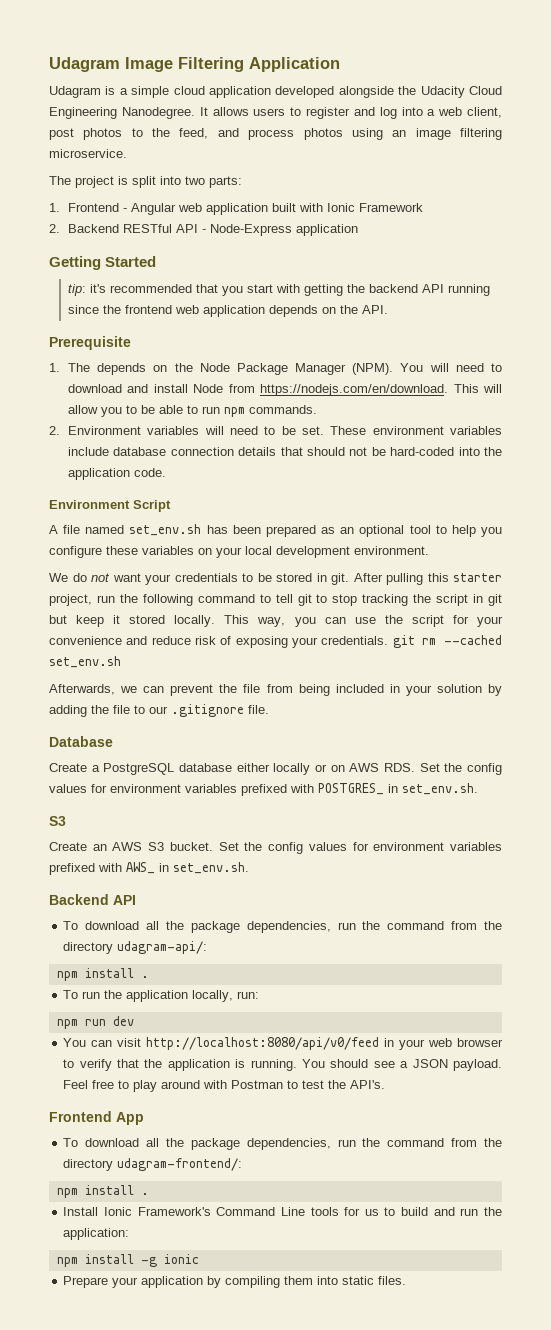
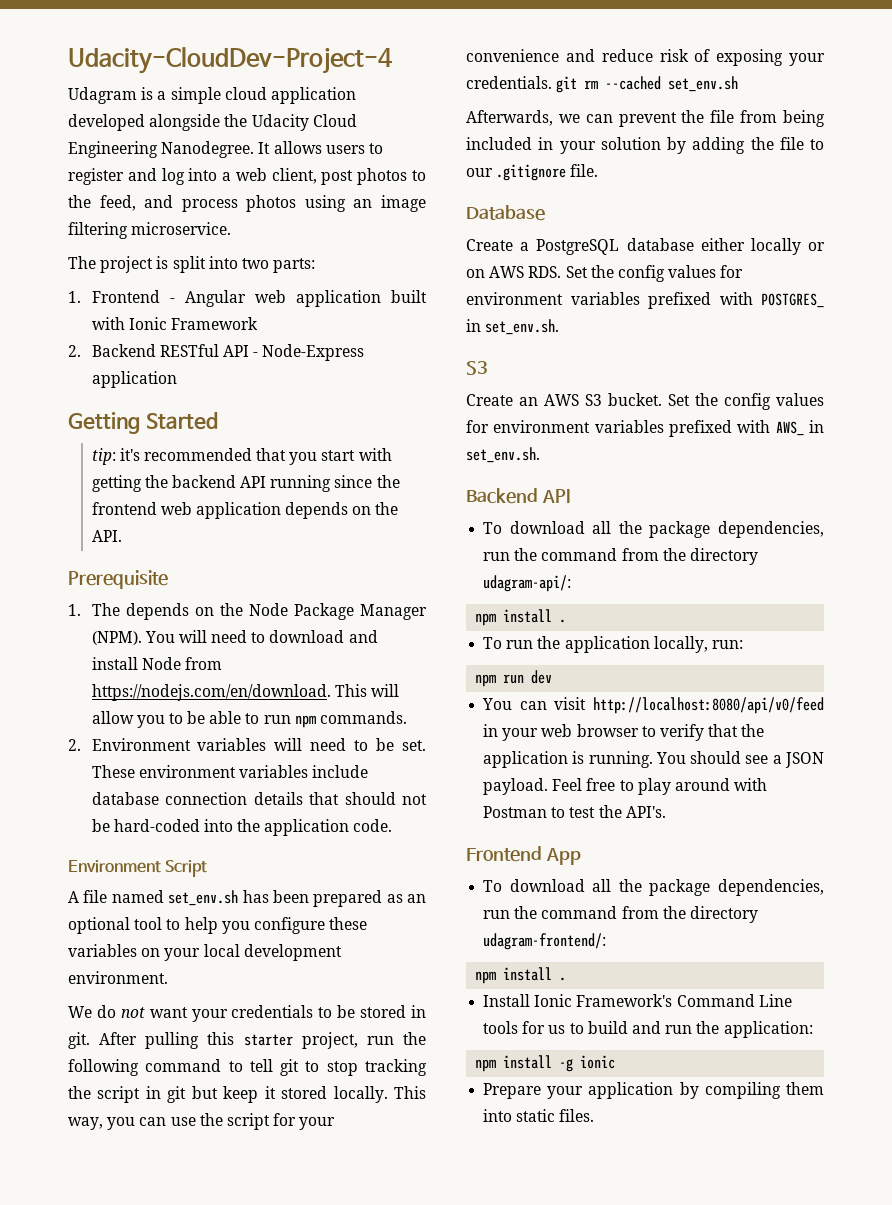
- Udagram Image Filtering Application
+ Udacity-CloudDev-Project-4

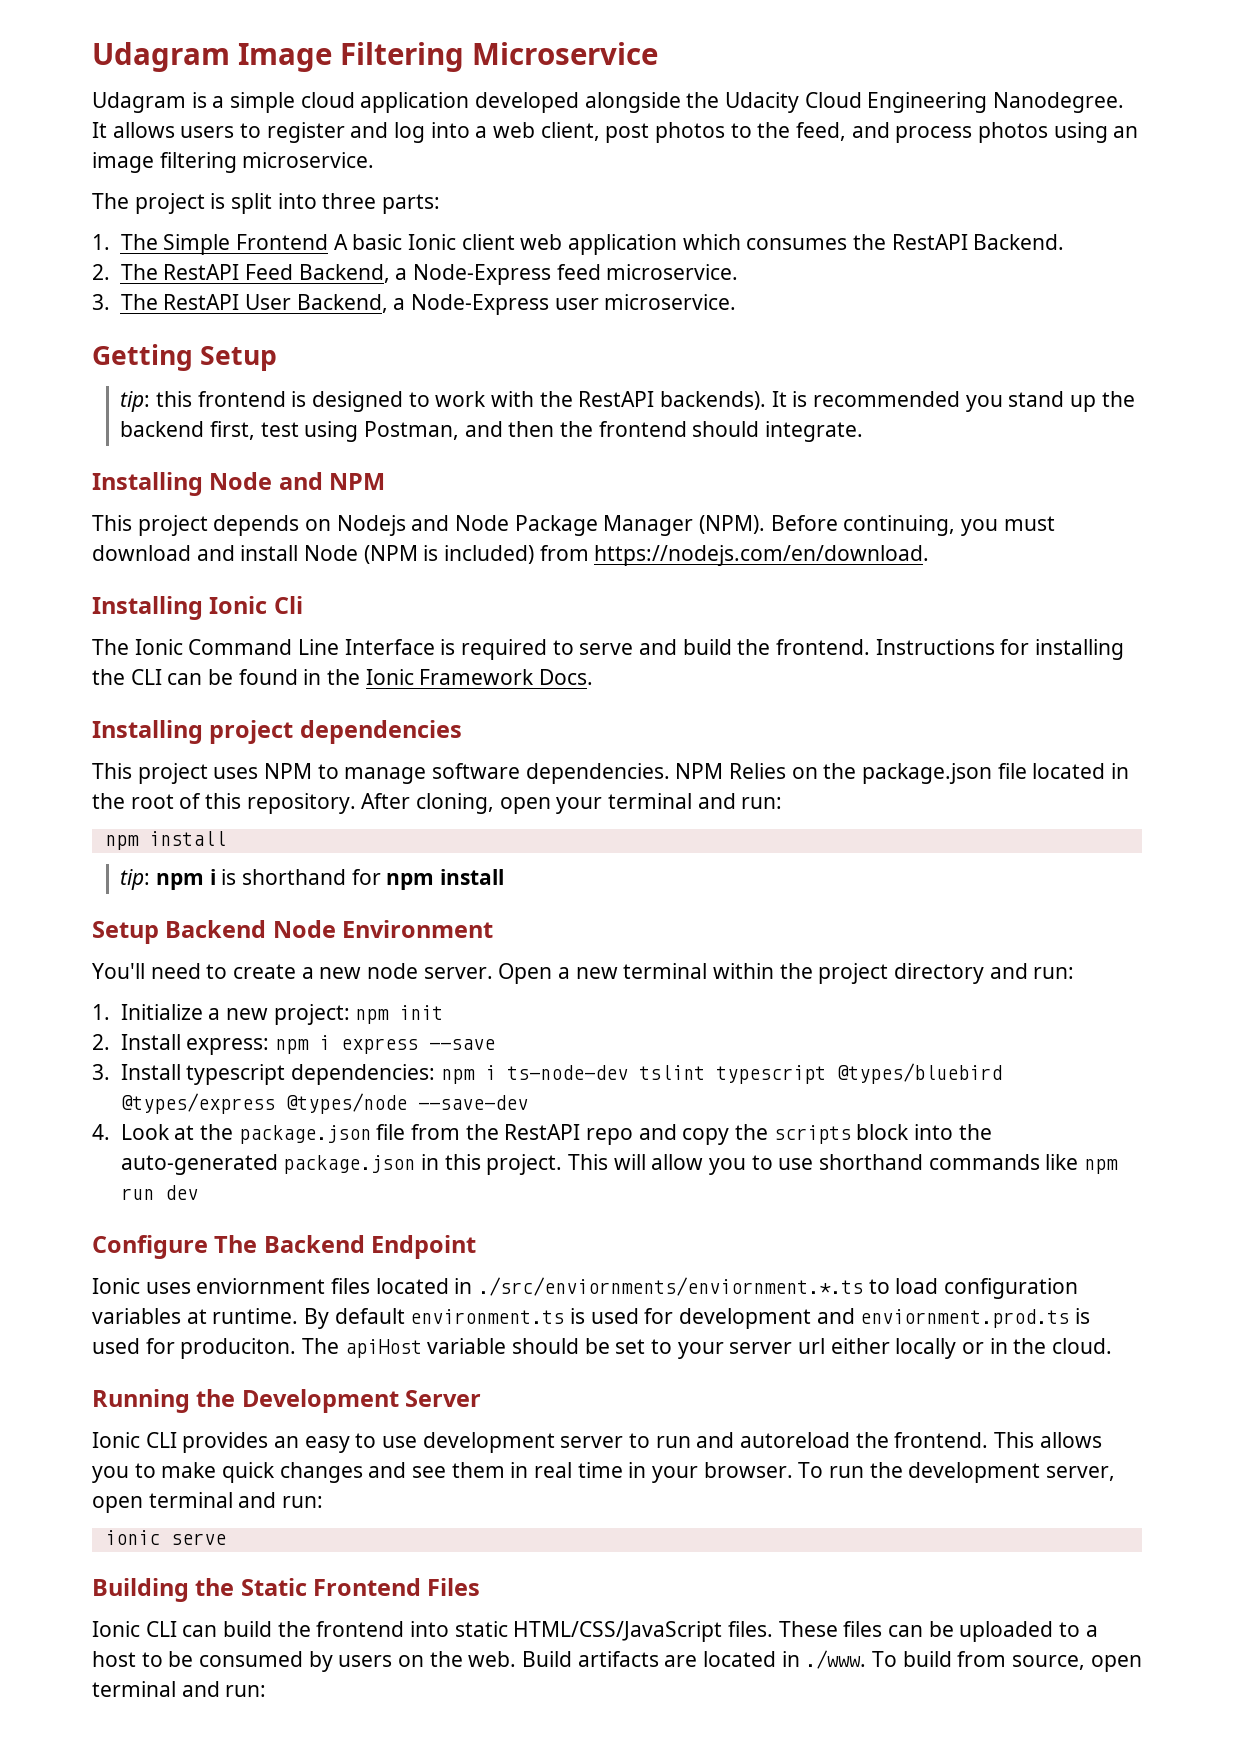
- Udacity-CloudDev-Project-4
+ Udagram Image Filtering Microservice
- The project is split into two parts:
+ The project is split into three parts:
- 1. Frontend - Angular web application built with Ionic Framework
- 2. Backend RESTful API - Node-Express application
- Getting Started
- tip: it's recommended that you start with getting the backend API running since the frontend web application depends on the API.
- Prerequisite
- 1. The depends on the Node Package Manager (NPM). You will need to download and install Node from https://nodejs.com/en/download. This will allow you to be able to run npm commands.
- 2. Environment variables will need to be set. These environment variables include database connection details that should not be hard-coded into the application code.
- Environment Script
- A file named set_env.sh has been prepared as an optional tool to help you configure these variables on your local development environment.
- We do not want your credentials to be stored in git. After pulling this starter project, run the following command to tell git to stop tracking the script in git but keep it stored locally. This way, you can use the script for your convenience and reduce risk of exposing your credentials. git rm --cached set_env.sh
- Afterwards, we can prevent the file from being included in your solution by adding the file to our .gitignore file.
- Database
- Create a PostgreSQL database either locally or on AWS RDS. Set the config values for environment variables prefixed with POSTGRES_ in set_env.sh.
- S3
- Create an AWS S3 bucket. Set the config values for environment variables prefixed with AWS_ in set_env.sh.
- Backend API
- To download all the package dependencies, run the command from the directory udagram-api/:
- npm install .
- To run the application locally, run:
- npm run dev
- You can visit http://localhost:8080/api/v0/feed in your web browser to verify that the application is running. You should see a JSON payload. Feel free to play around with Postman to test the API's.
- Frontend App
- To download all the package dependencies, run the command from the directory udagram-frontend/:
- npm install .
- Install Ionic Framework's Command Line tools for us to build and run the application:
- npm install -g ionic
- Prepare your application by compiling them into static files.
+ 1. The Simple Frontend A basic Ionic client web application which consumes the RestAPI Backend.
+ 2. The RestAPI Feed Backend, a Node-Express feed microservice.
+ 3. The RestAPI User Backend, a Node-Express user microservice.
+ Getting Setup
+ tip: this frontend is designed to work with the RestAPI backends). It is recommended you stand up the backend first, test using Postman, and then the frontend should integrate.
+ Installing Node and NPM
+ This project depends on Nodejs and Node Package Manager (NPM). Before continuing, you must download and install Node (NPM is included) from https://nodejs.com/en/download.
+ Installing Ionic Cli
+ The Ionic Command Line Interface is required to serve and build the frontend. Instructions for installing the CLI can be found in the Ionic Framework Docs.
+ Installing project dependencies
+ This project uses NPM to manage software dependencies. NPM Relies on the package.json file located in the root of this repository. After cloning, open your terminal and run:
+ npm install
+ tip: npm i is shorthand for npm install
+ Setup Backend Node Environment
+ You'll need to create a new node server. Open a new terminal within the project directory and run:
+ 1. Initialize a new project: npm init
+ 2. Install express: npm i express --save
+ 3. Install typescript dependencies: npm i ts-node-dev tslint typescript @types/bluebird @types/express @types/node --save-dev
+ 4. Look at the package.json file from the RestAPI repo and copy the scripts block into the auto-generated package.json in this project. This will allow you to use shorthand commands like npm run dev
+ Configure The Backend Endpoint
+ Ionic uses enviornment files located in ./src/enviornments/enviornment.*.ts to load configuration variables at runtime. By default environment.ts is used for development and enviornment.prod.ts is used for produciton. The apiHost variable should be set to your server url either locally or in the cloud.
+ Running the Development Server
+ Ionic CLI provides an easy to use development server to run and autoreload the frontend. This allows you to make quick changes and see them in real time in your browser. To run the development server, open terminal and run:
+ ionic serve
+ Building the Static Frontend Files
+ Ionic CLI can build the frontend into static HTML/CSS/JavaScript files. These files can be uploaded to a host to be consumed by users on the web. Build artifacts are located in ./www. To build from source, open terminal and run:

